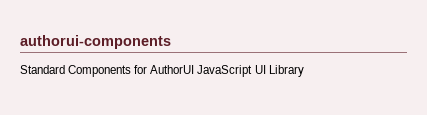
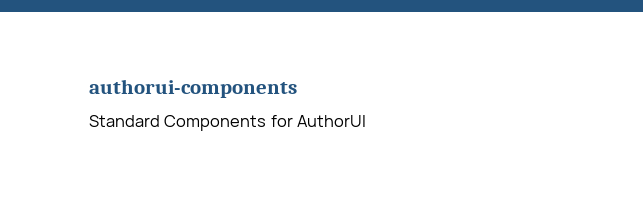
- Standard Components for AuthorUI JavaScript UI Library
+ Standard Components for AuthorUI

